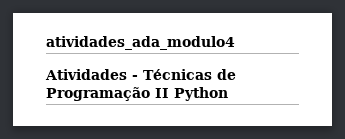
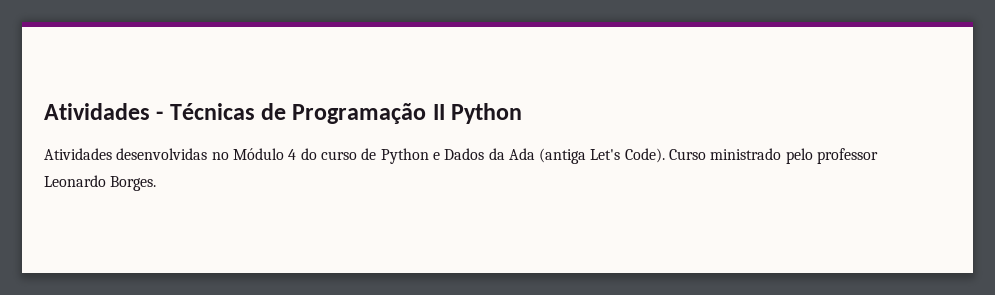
- atividades_ada_modulo4
+ Atividades desenvolvidas no Módulo 4 do curso de Python e Dados da Ada (antiga Let's Code). Curso ministrado pelo professor Leonardo Borges.

